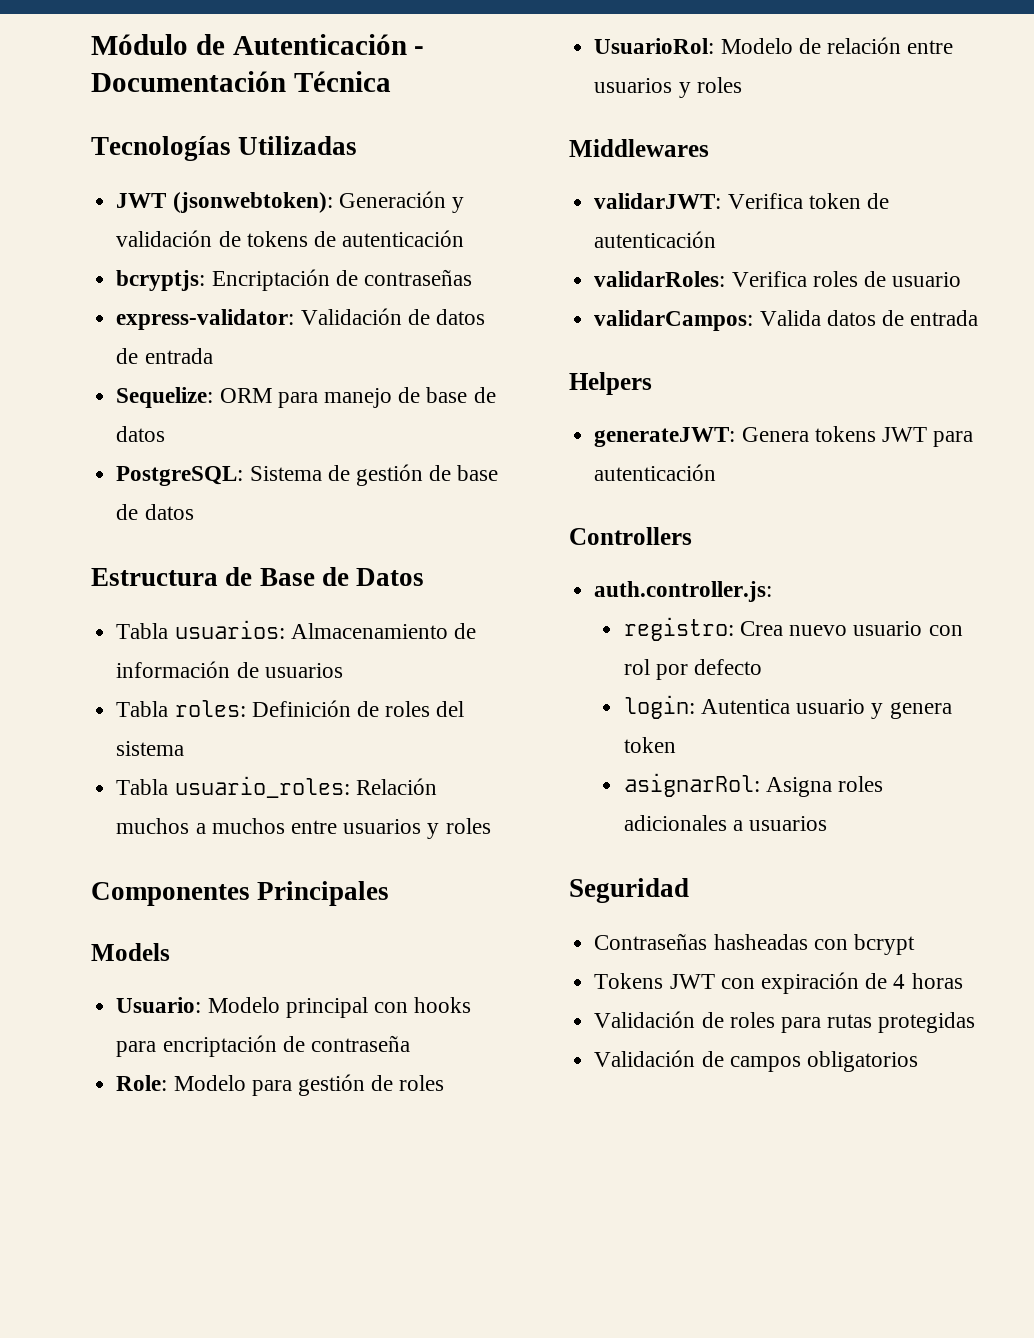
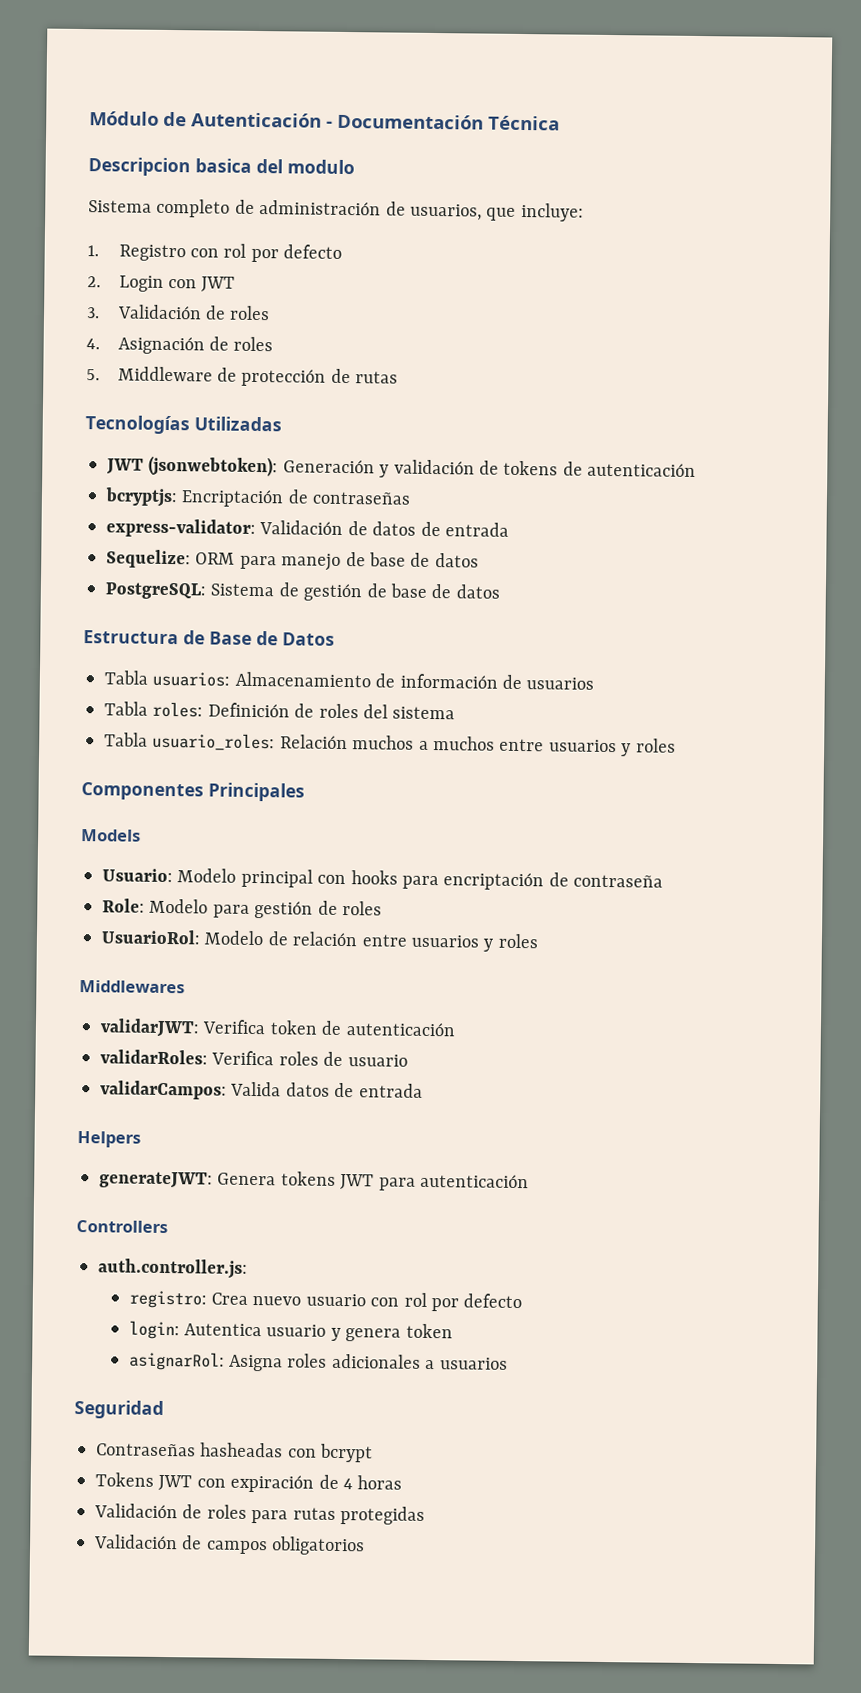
+ Descripcion basica del modulo
+ Sistema completo de administración de usuarios, que incluye:
+ 1. Registro con rol por defecto
+ 2. Login con JWT
+ 3. Validación de roles
+ 4. Asignación de roles
+ 5. Middleware de protección de rutas

